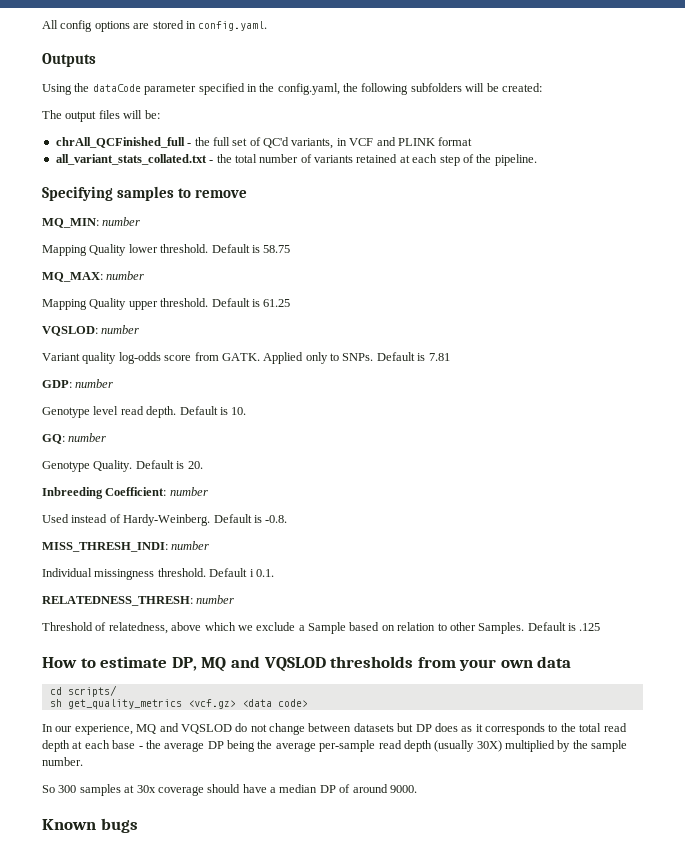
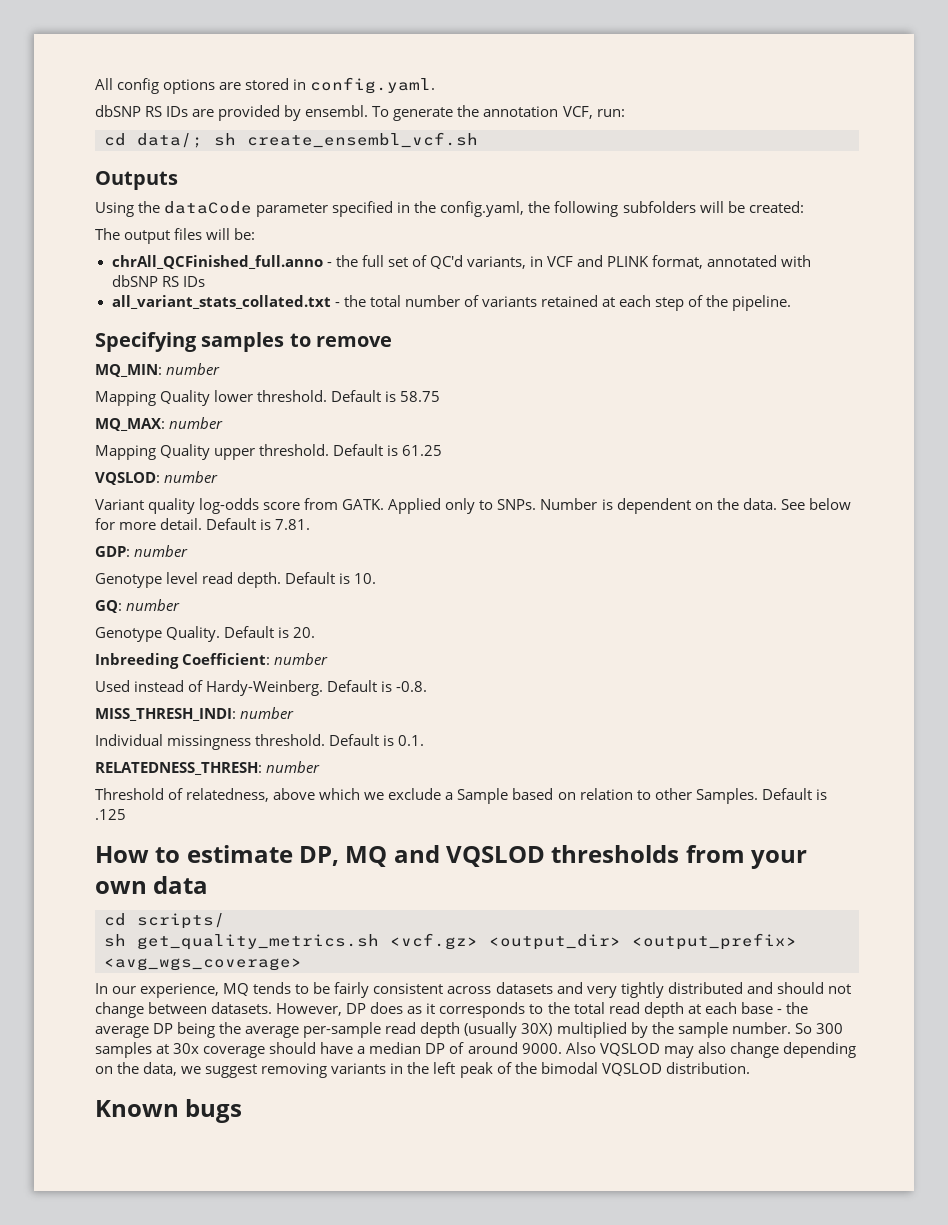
+ dbSNP RS IDs are provided by ensembl. To generate the annotation VCF, run:
+ cd data/; sh create_ensembl_vcf.sh
- chrAll_QCFinished_full - the full set of QC'd variants, in VCF and PLINK format
+ chrAll_QCFinished_full.anno - the full set of QC'd variants, in VCF and PLINK format, annotated with dbSNP RS IDs
- Default is 7.81
+ Number is dependent on the data. See below for more detail. Default is 7.81.
- Default i 0.1.
+ Default is 0.1.
- sh get_quality_metrics <vcf.gz> <data code>
+ sh get_quality_metrics.sh <vcf.gz> <output_dir> <output_prefix> <avg_wgs_coverage>
- In our experience, MQ and VQSLOD do not change between datasets but DP does as it corresponds to the total read depth at each base - the average DP being the average per-sample read depth (usually 30X) multiplied by the sample number.
- So 300 samples at 30x coverage should have a median DP of around 9000.
+ In our experience, MQ tends to be fairly consistent across datasets and very tightly distributed and should not change between datasets. However, DP does as it corresponds to the total read depth at each base - the average DP being the average per-sample read depth (usually 30X) multiplied by the sample number. So 300 samples at 30x coverage should have a median DP of around 9000. Also VQSLOD may also change depending on the data, we suggest removing variants in the left peak of the bimodal VQSLOD distribution.

